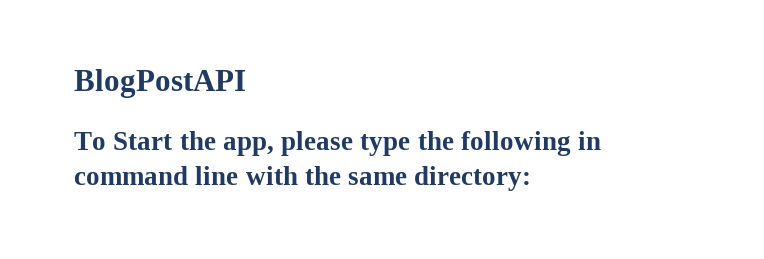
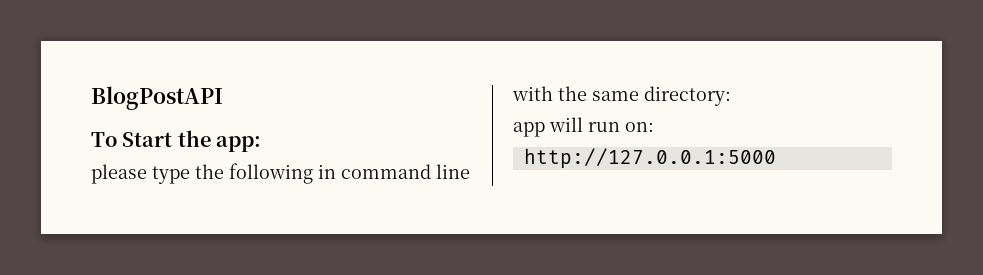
- To Start the app, please type the following in command line with the same directory:
+ To Start the app:
+ please type the following in command line with the same directory:
+ app will run on:
+ http://127.0.0.1:5000

